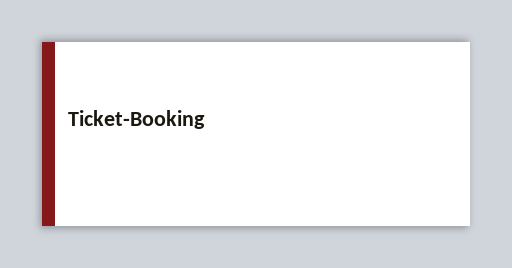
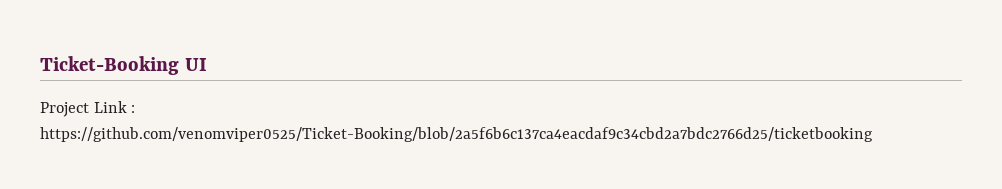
- Ticket-Booking
+ Ticket-Booking UI
+ Project Link : https://github.com/venomviper0525/Ticket-Booking/blob/2a5f6b6c137ca4eacdaf9c34cbd2a7bdc2766d25/ticketbooking

